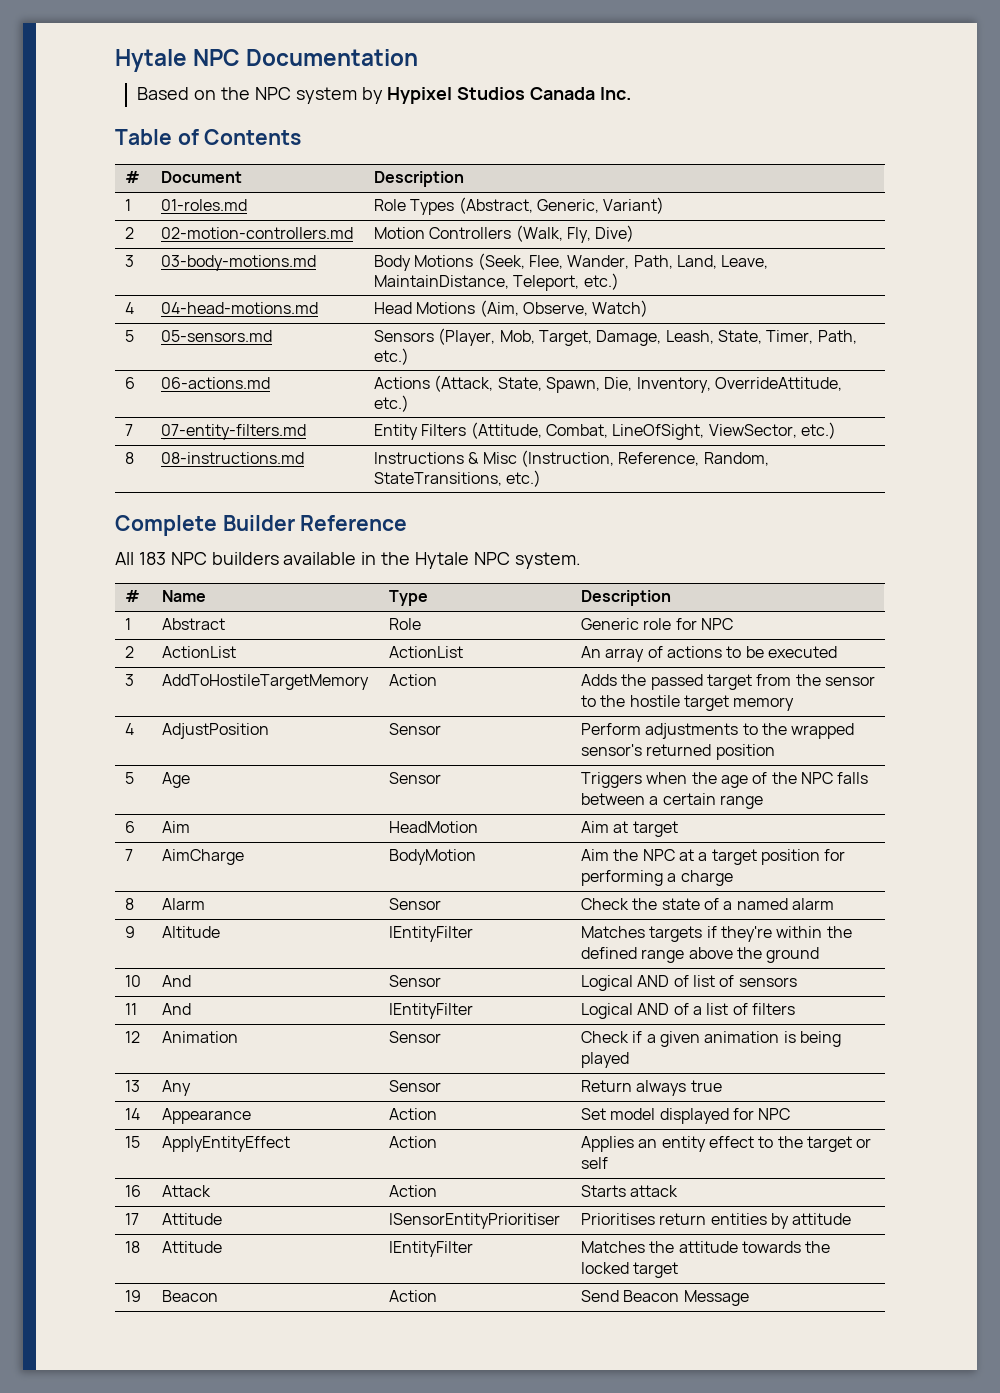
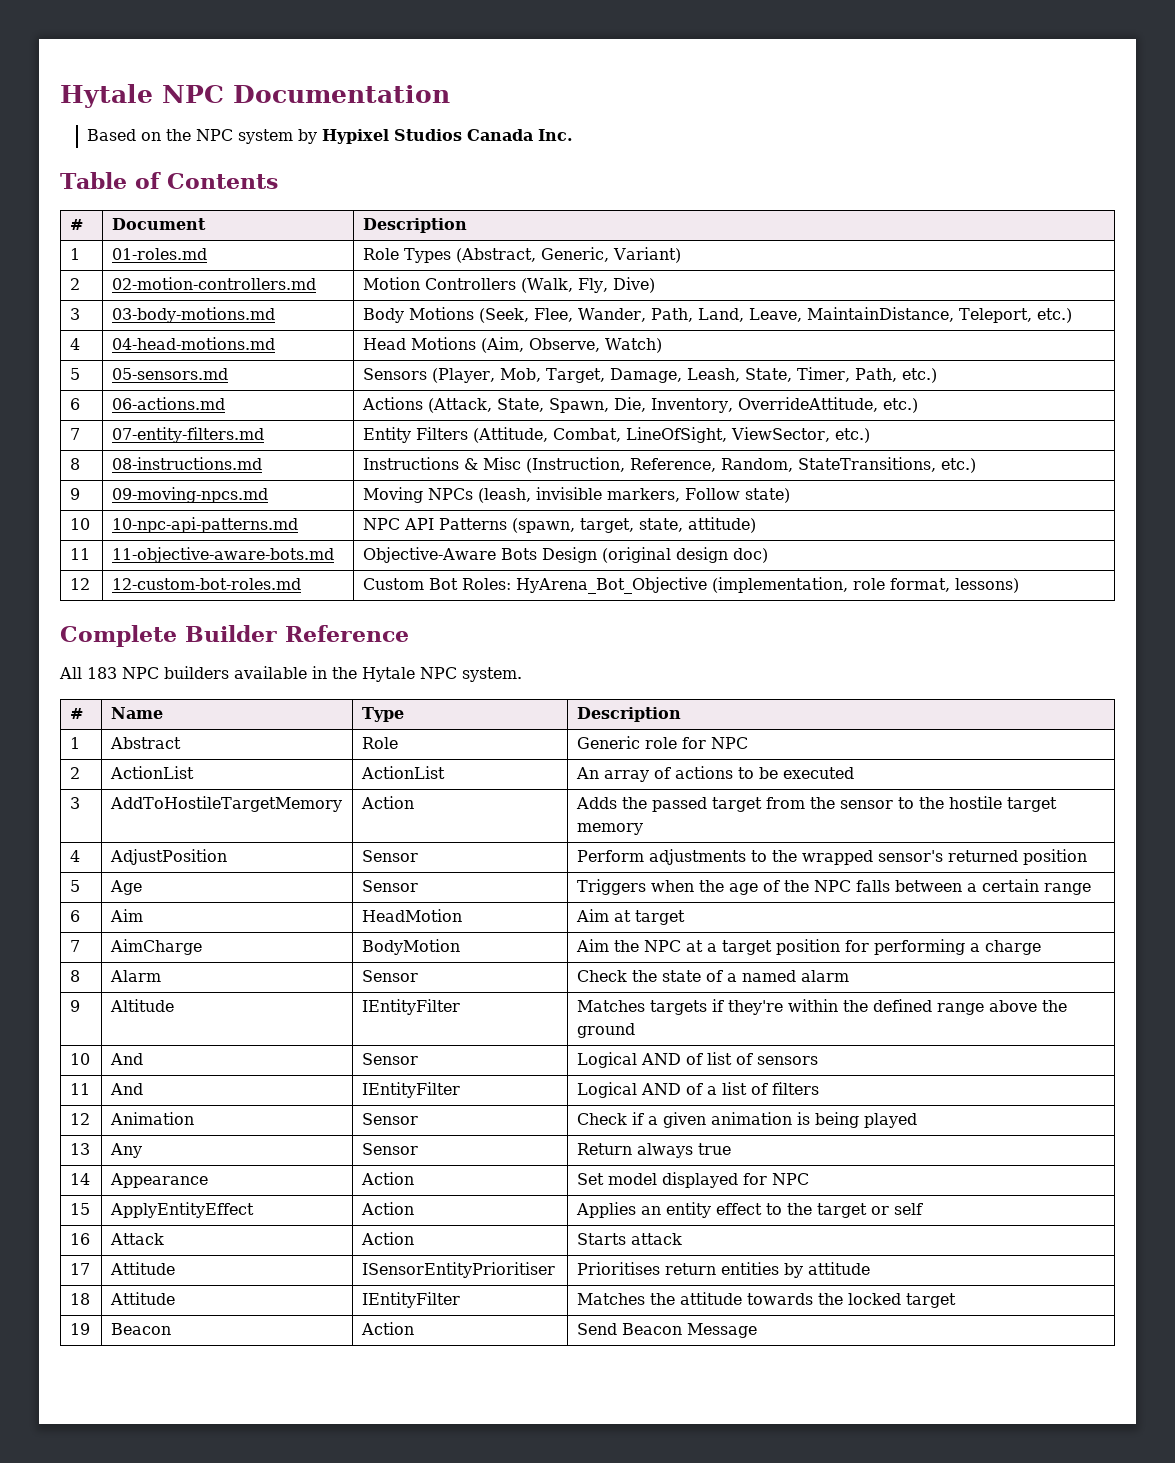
+ 9 | 09-moving-npcs.md | Moving NPCs (leash, invisible markers, Follow state)
+ 10 | 10-npc-api-patterns.md | NPC API Patterns (spawn, target, state, attitude)
+ 11 | 11-objective-aware-bots.md | Objective-Aware Bots Design (original design doc)
+ 12 | 12-custom-bot-roles.md | Custom Bot Roles: HyArena_Bot_Objective (implementation, role format, lessons)

